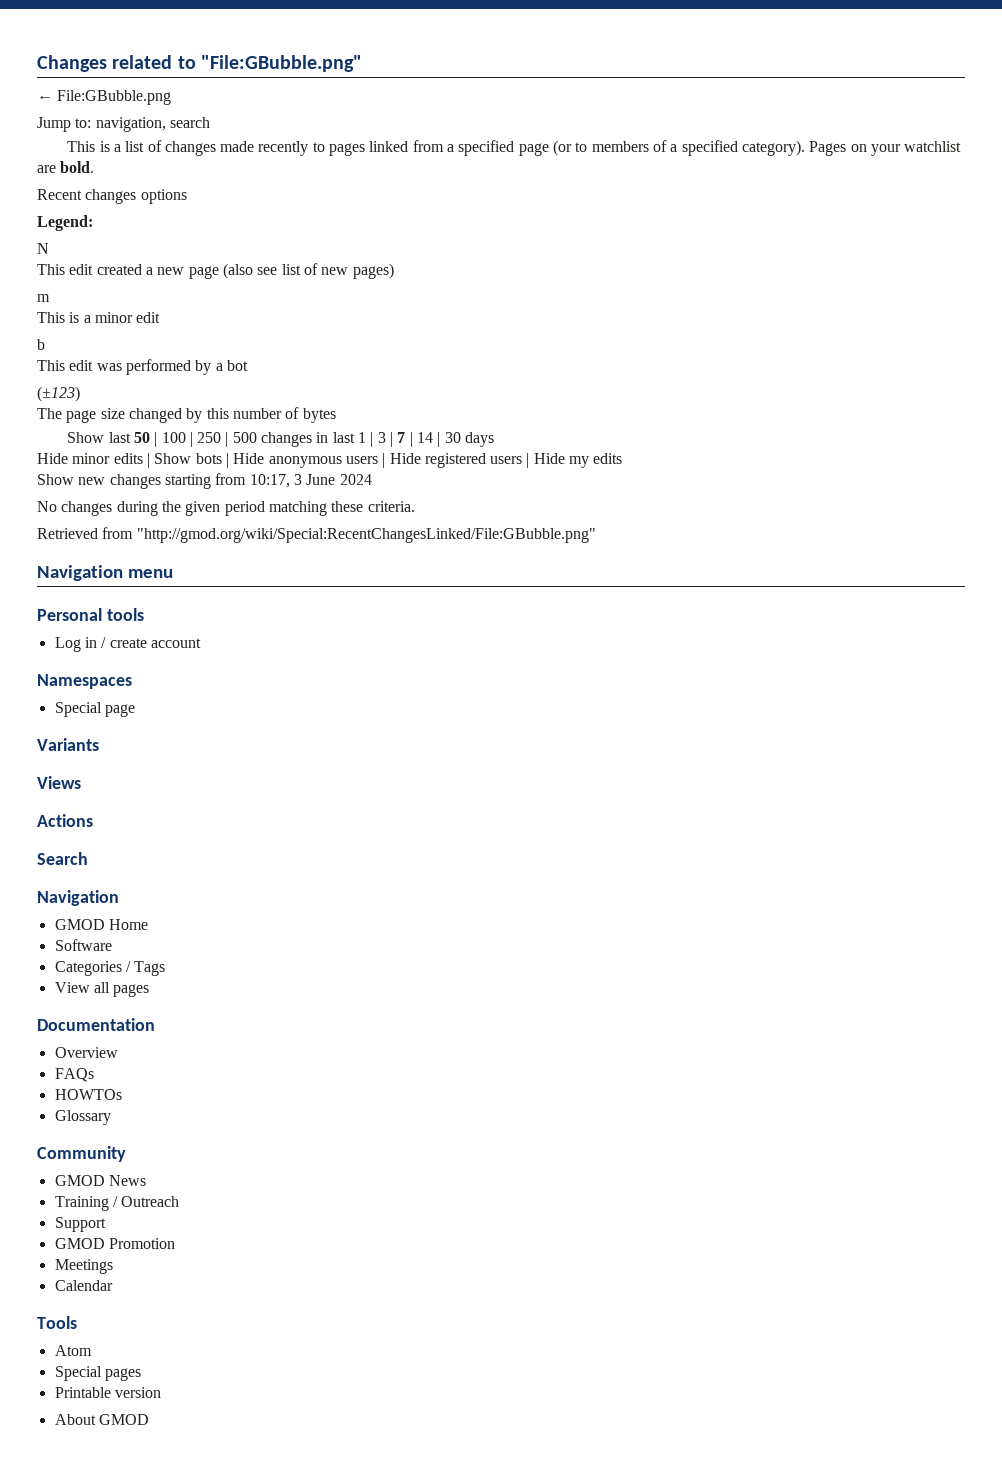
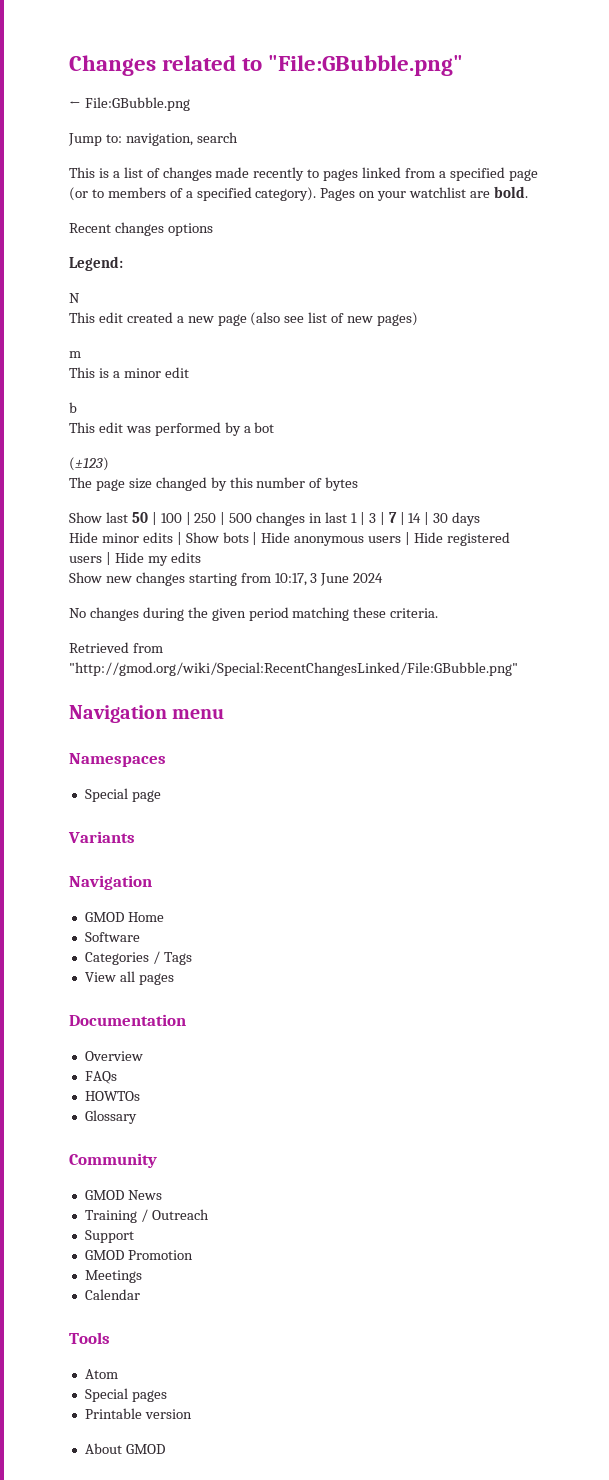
- Personal tools
- Log in / create account
- Views
- Actions
- Search

